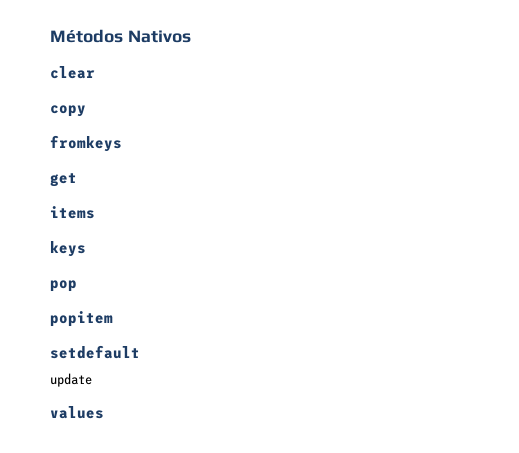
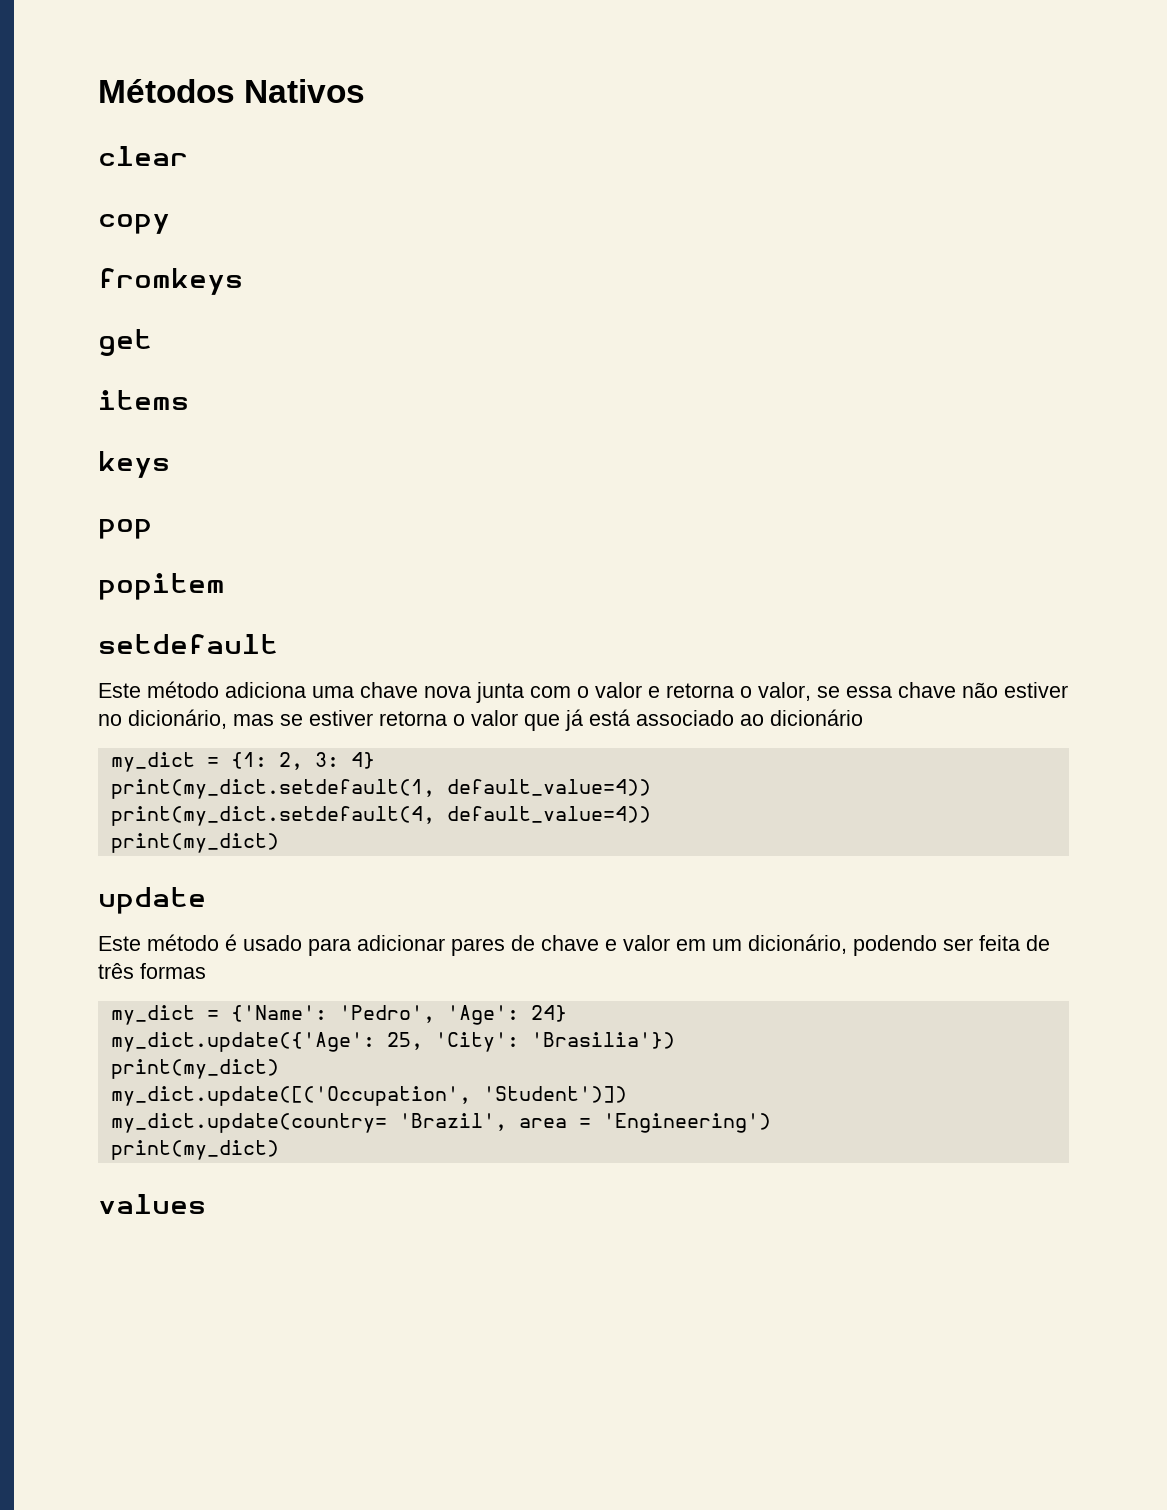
+ Este método adiciona uma chave nova junta com o valor e retorna o valor, se essa chave não estiver no dicionário, mas se estiver retorna o valor que já está associado ao dicionário
+ my_dict = {1: 2, 3: 4}
+ print(my_dict.setdefault(1, default_value=4))
+ print(my_dict.setdefault(4, default_value=4))
+ print(my_dict)
  update
+ Este método é usado para adicionar pares de chave e valor em um dicionário, podendo ser feita de três formas
+ my_dict = {'Name': 'Pedro', 'Age': 24}
+ my_dict.update({'Age': 25, 'City': 'Brasilia'})
+ print(my_dict)
+ my_dict.update([('Occupation', 'Student')])
+ my_dict.update(country= 'Brazil', area = 'Engineering')
+ print(my_dict)

